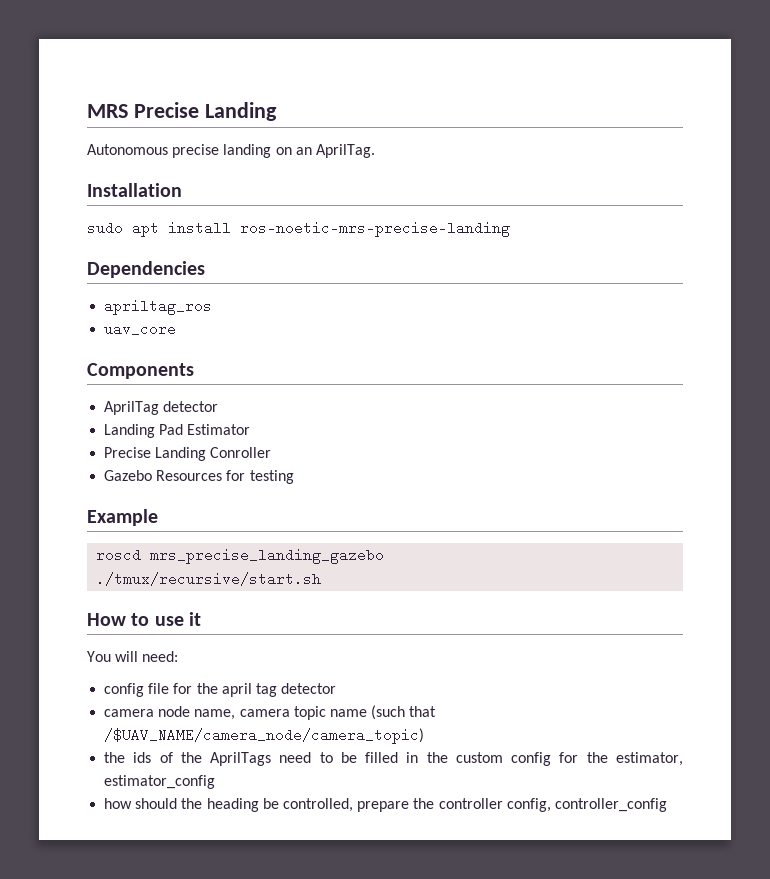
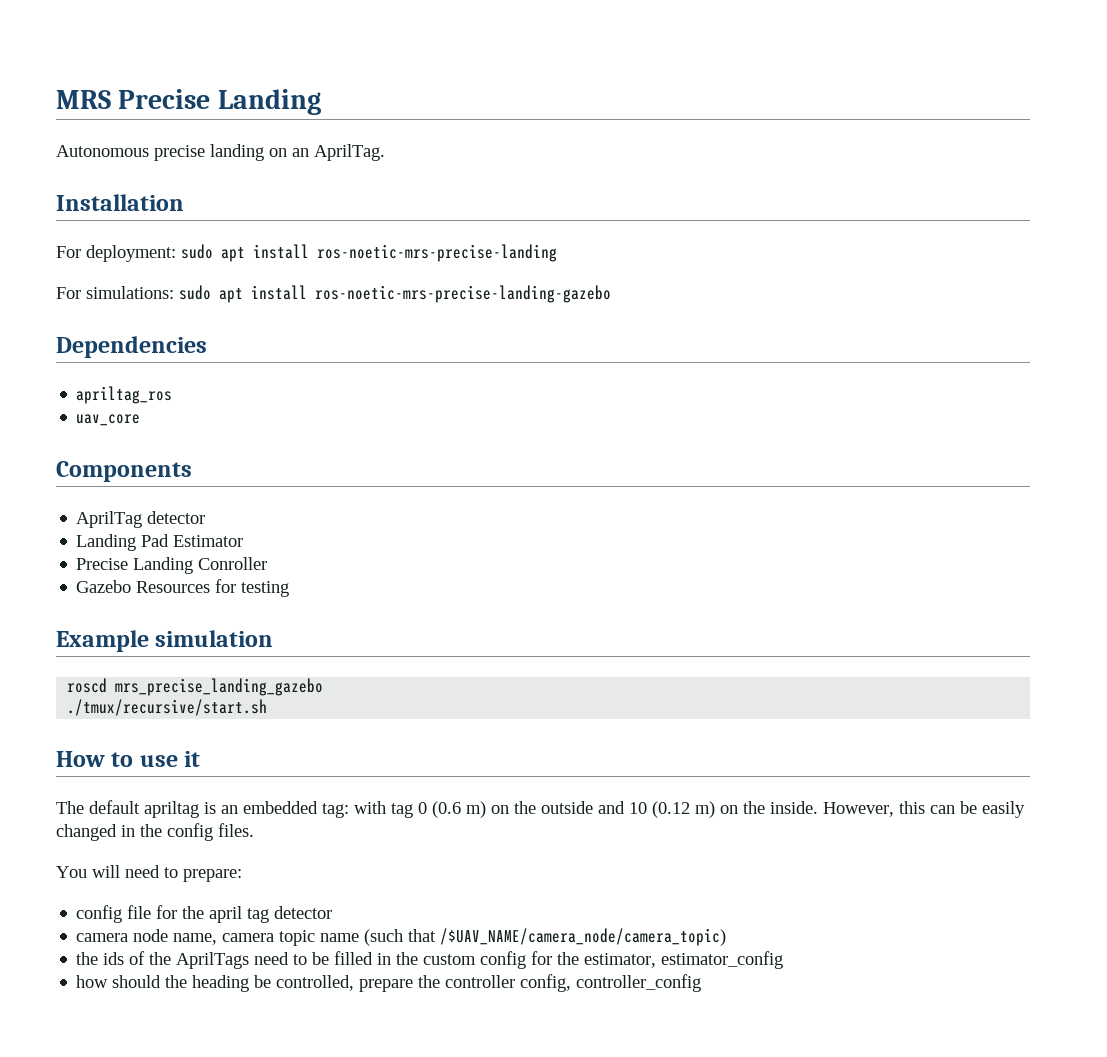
- sudo apt install ros-noetic-mrs-precise-landing
+ For deployment: sudo apt install ros-noetic-mrs-precise-landing
+ For simulations: sudo apt install ros-noetic-mrs-precise-landing-gazebo
- Example
+ Example simulation
+ The default apriltag is an embedded tag: with tag 0 (0.6 m) on the outside and 10 (0.12 m) on the inside. However, this can be easily changed in the config files.
- You will need:
+ You will need to prepare:

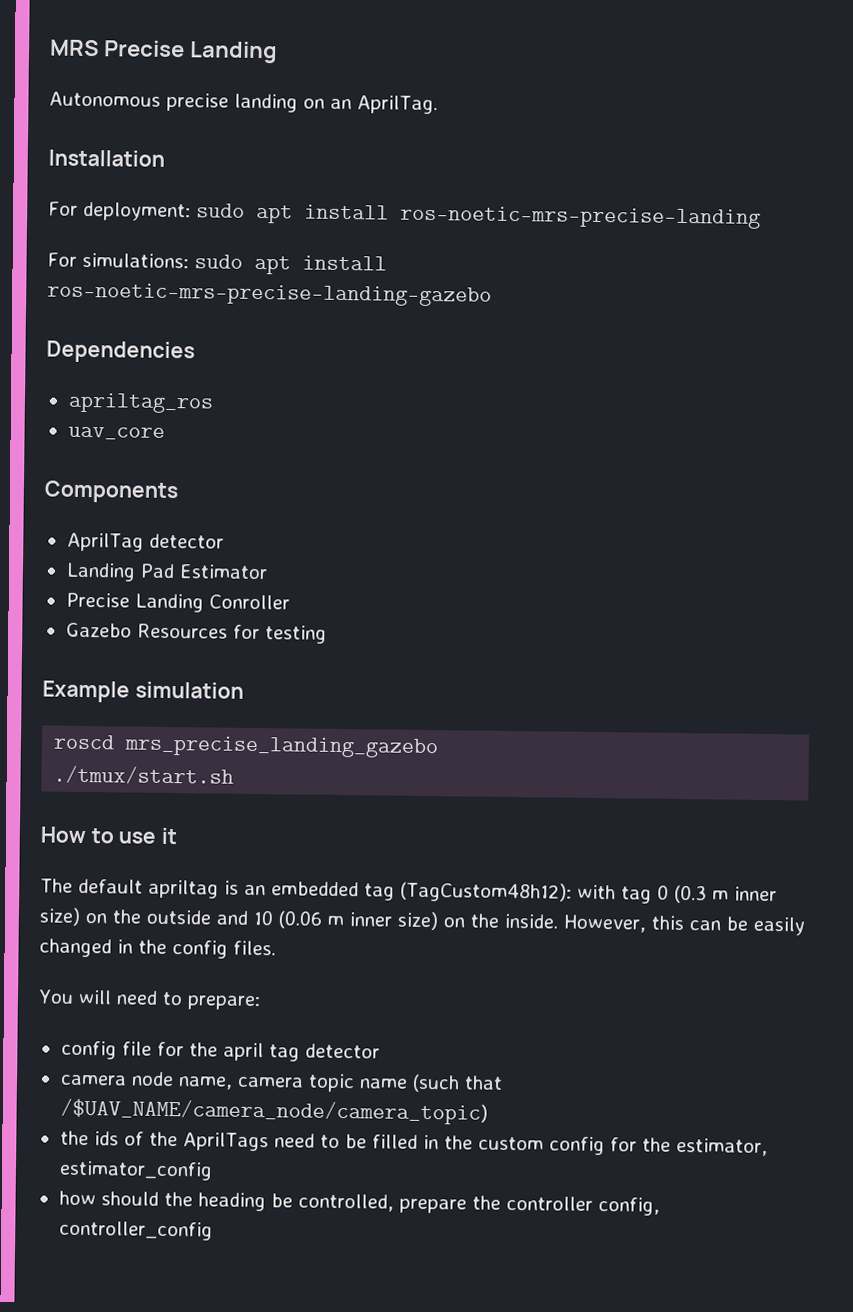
- ./tmux/recursive/start.sh
+ ./tmux/start.sh
- The default apriltag is an embedded tag: with tag 0 (0.6 m) on the outside and 10 (0.12 m) on the inside.
+ The default apriltag is an embedded tag (TagCustom48h12): with tag 0 (0.3 m inner size) on the outside and 10 (0.06 m inner size) on the inside.

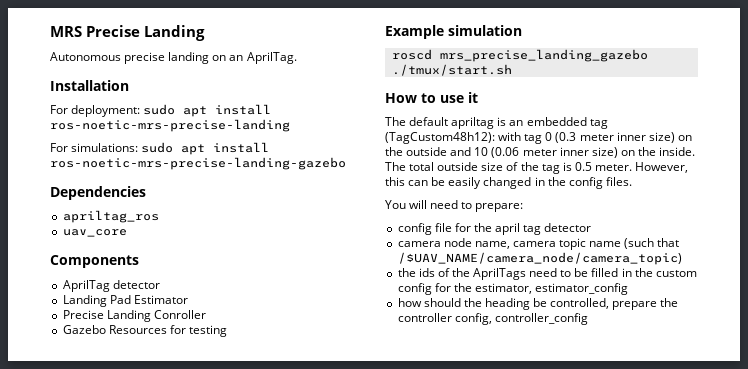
- The default apriltag is an embedded tag (TagCustom48h12): with tag 0 (0.3 m inner size) on the outside and 10 (0.06 m inner size) on the inside.
+ The default apriltag is an embedded tag (TagCustom48h12): with tag 0 (0.3 meter inner size) on the outside and 10 (0.06 meter inner size) on the inside.
+ The total outside size of the tag is 0.5 meter.

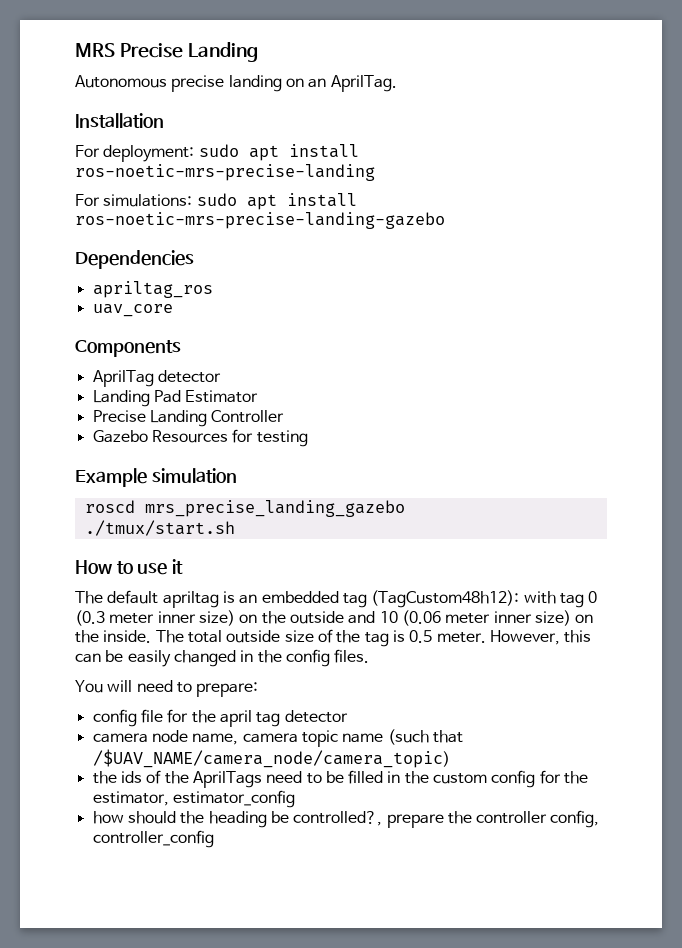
- Precise Landing Conroller
+ Precise Landing Controller
- how should the heading be controlled, prepare the controller config, controller_config
+ how should the heading be controlled?, prepare the controller config, controller_config

